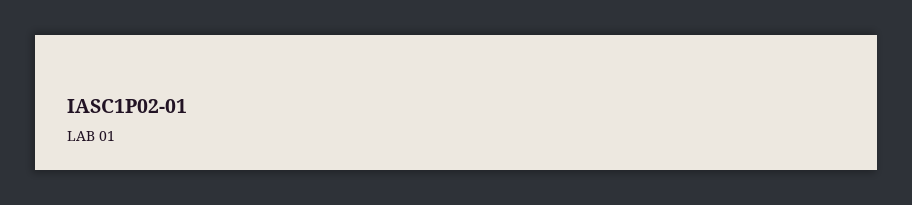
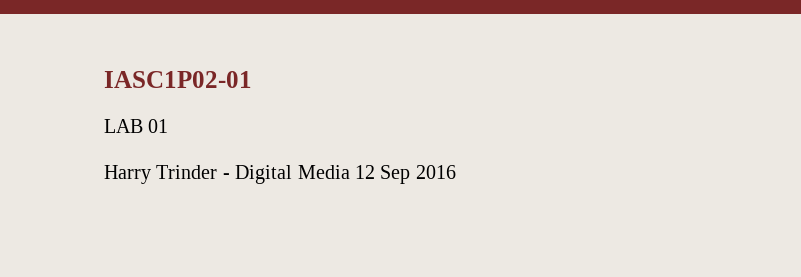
+ Harry Trinder - Digital Media 12 Sep 2016

